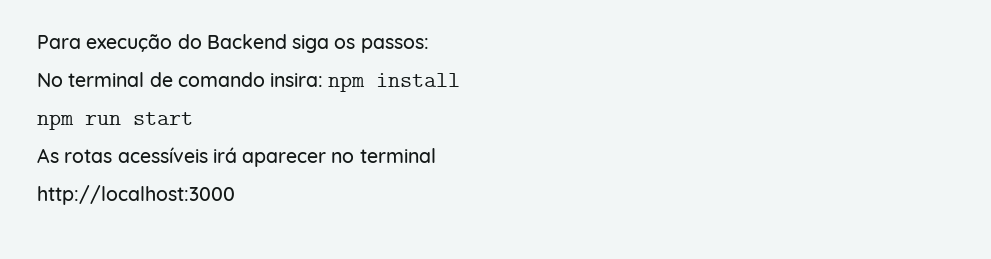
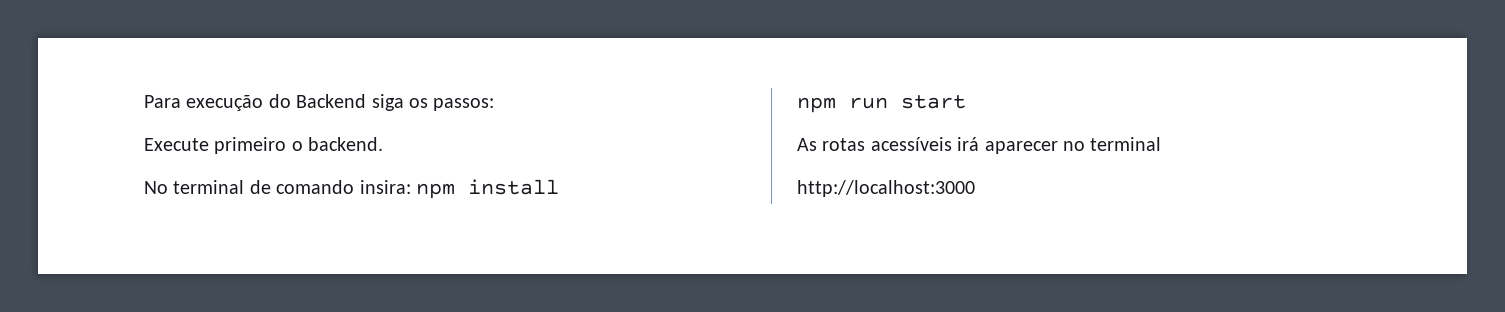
+ Execute primeiro o backend.

